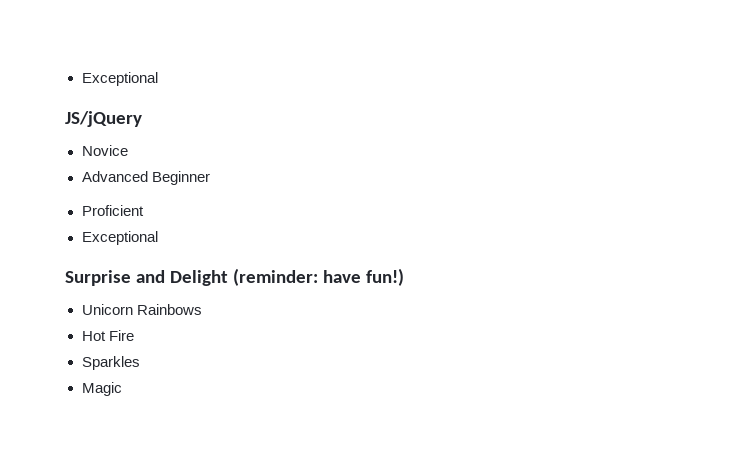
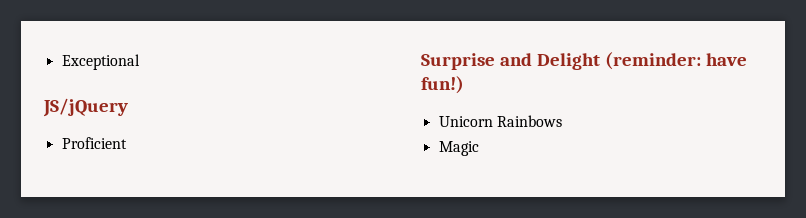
- Novice
- Advanced Beginner
  Proficient
- Exceptional
- Hot Fire
- Sparkles

